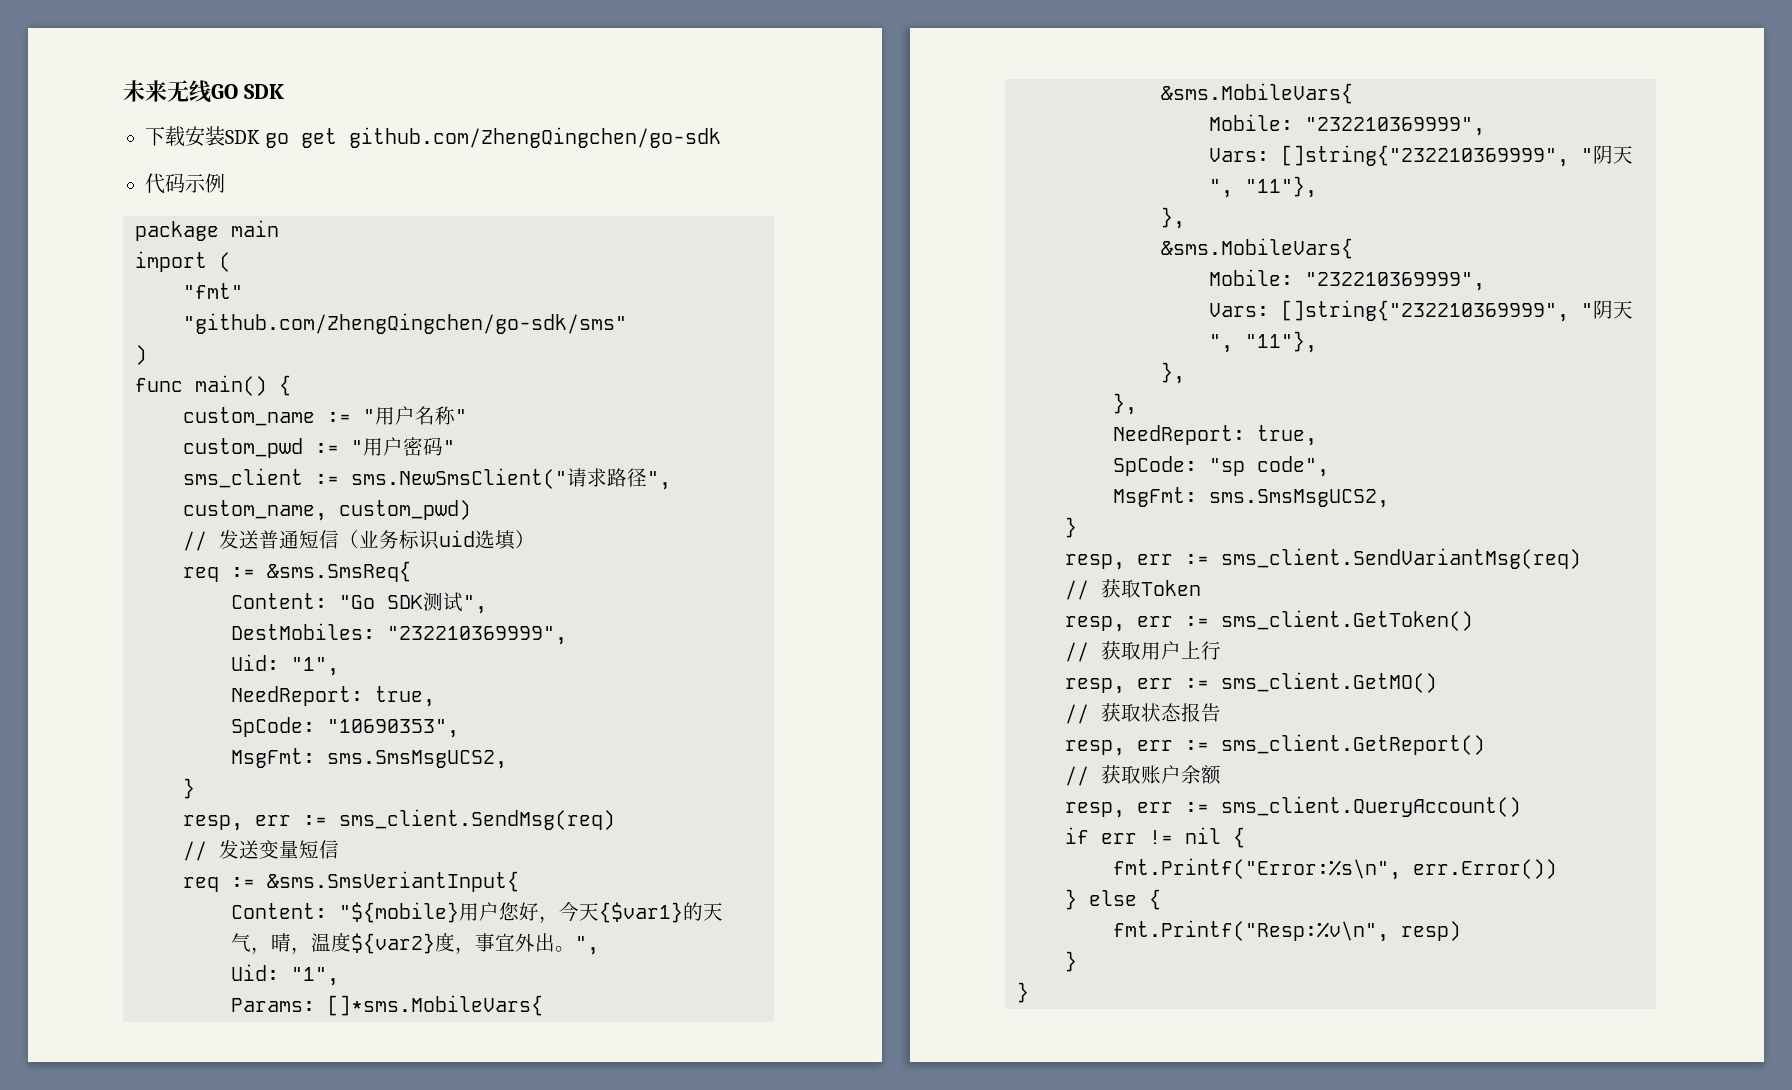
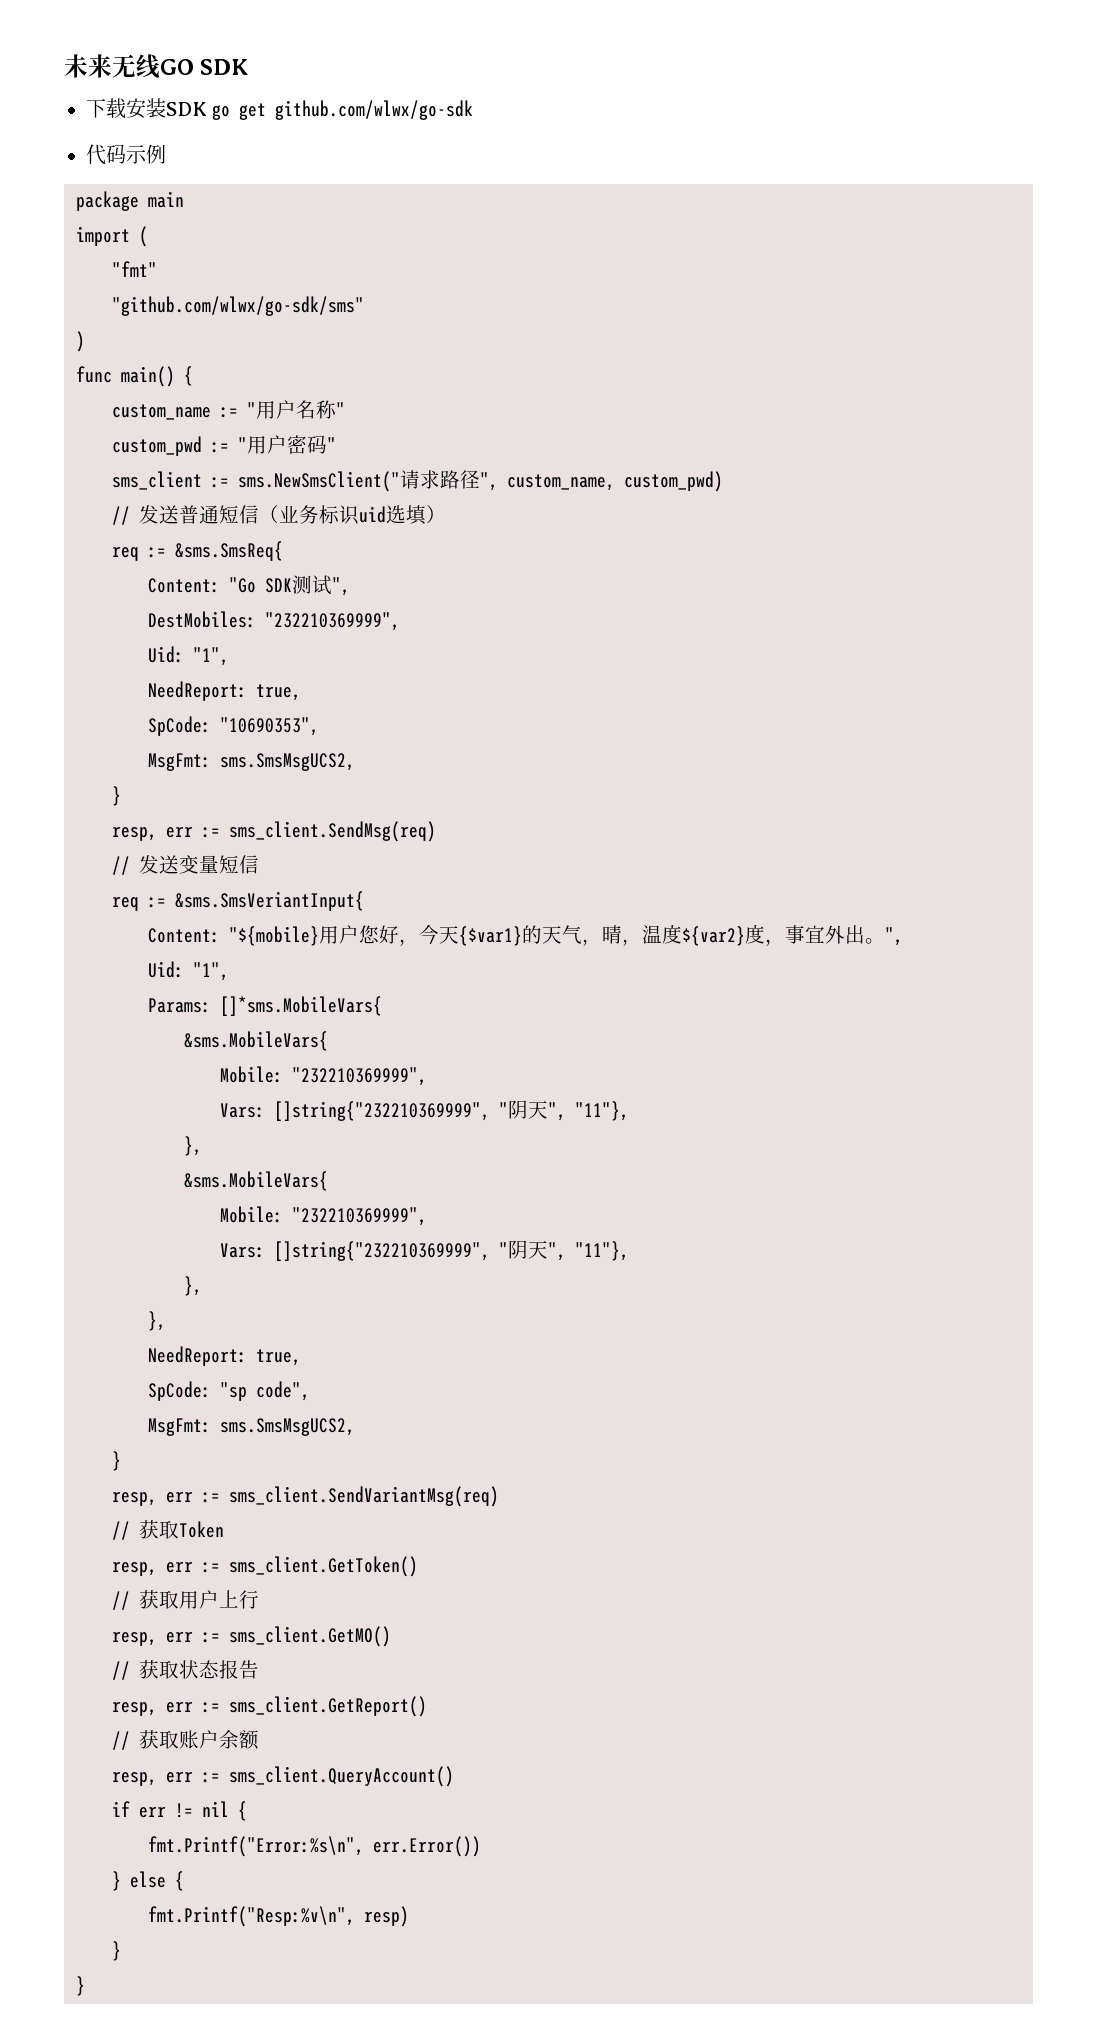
- 下载安装SDK go get github.com/ZhengQingchen/go-sdk
+ 下载安装SDK go get github.com/wlwx/go-sdk
- "github.com/ZhengQingchen/go-sdk/sms"
+ "github.com/wlwx/go-sdk/sms"

